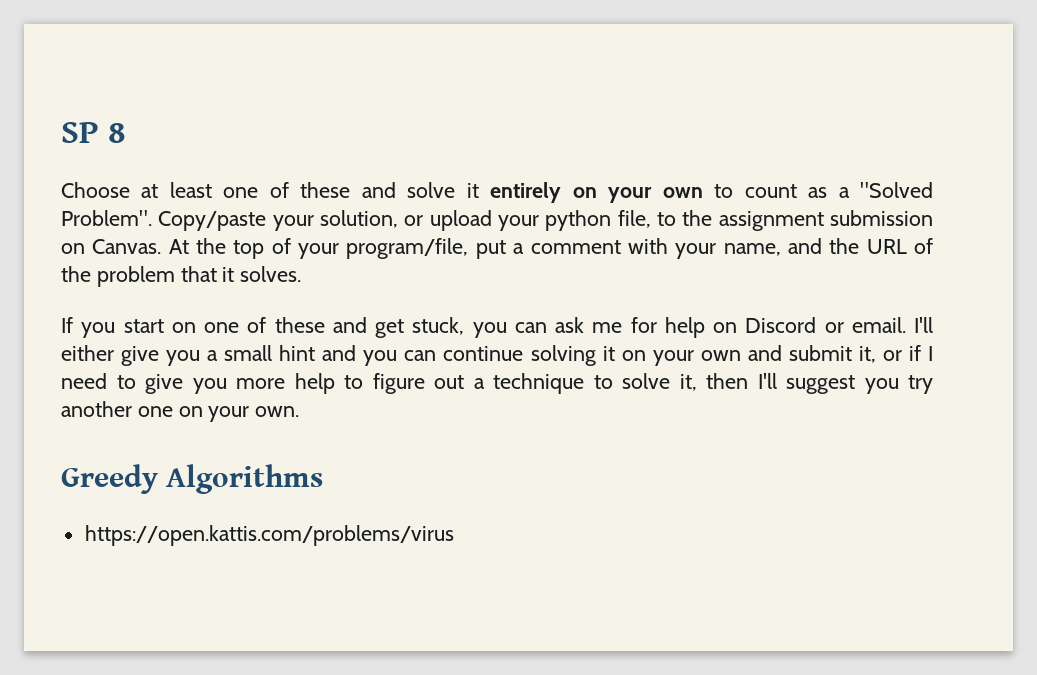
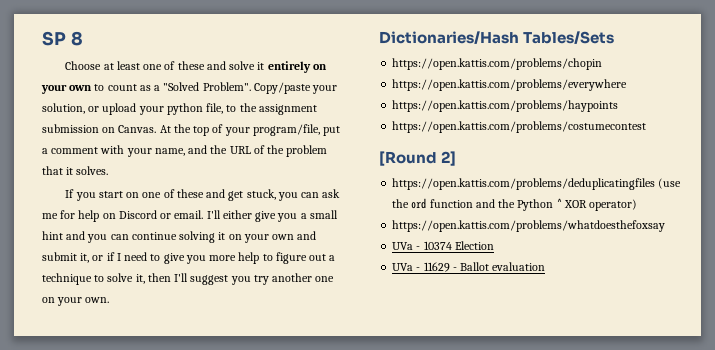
- Greedy Algorithms
- https://open.kattis.com/problems/virus
+ Dictionaries/Hash Tables/Sets
+ https://open.kattis.com/problems/chopin
+ https://open.kattis.com/problems/everywhere
+ https://open.kattis.com/problems/haypoints
+ https://open.kattis.com/problems/costumecontest
+ [Round 2]
+ https://open.kattis.com/problems/deduplicatingfiles (use the ord function and the Python ^ XOR operator)
+ https://open.kattis.com/problems/whatdoesthefoxsay
+ UVa - 10374 Election
+ UVa - 11629 - Ballot evaluation

